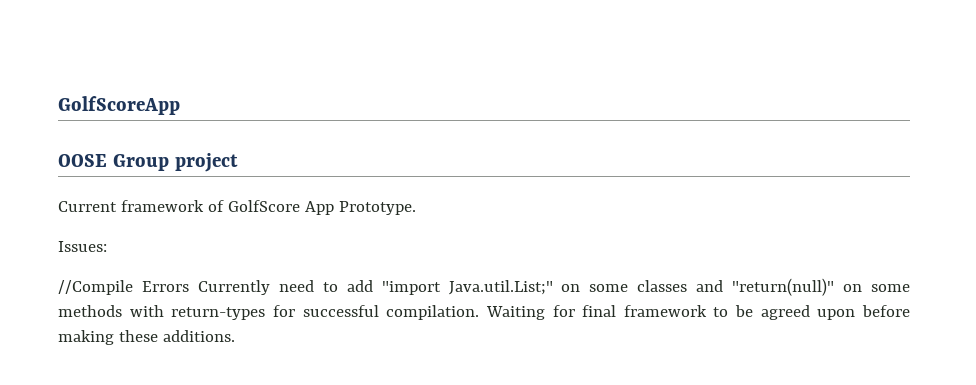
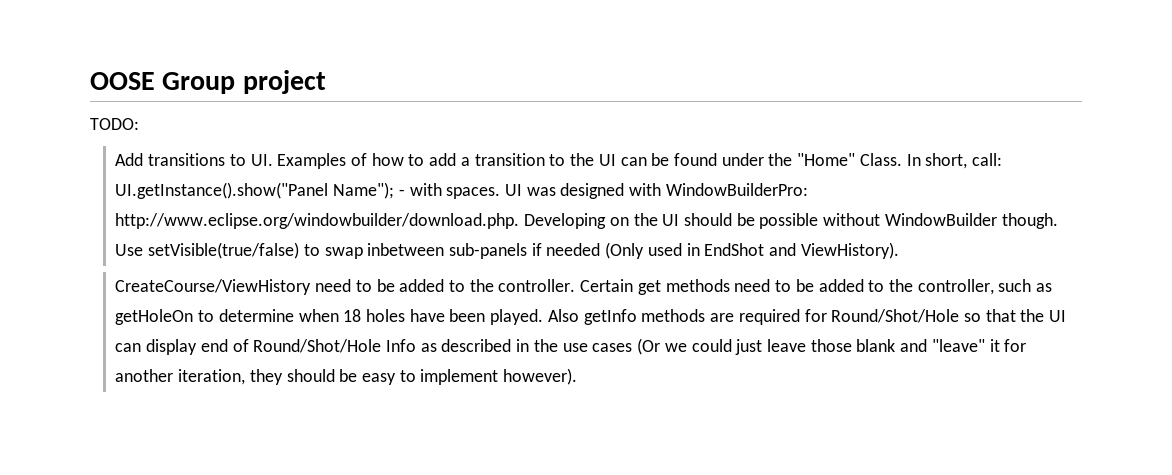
- GolfScoreApp
- Current framework of GolfScore App Prototype.
- Issues:
- //Compile Errors Currently need to add "import Java.util.List;" on some classes and "return(null)" on some methods with return-types for successful compilation. Waiting for final framework to be agreed upon before making these additions.
+ TODO:
+ Add transitions to UI. Examples of how to add a transition to the UI can be found under the "Home" Class. In short, call: UI.getInstance().show("Panel Name"); - with spaces. UI was designed with WindowBuilderPro: http://www.eclipse.org/windowbuilder/download.php. Developing on the UI should be possible without WindowBuilder though. Use setVisible(true/false) to swap inbetween sub-panels if needed (Only used in EndShot and ViewHistory).
+ CreateCourse/ViewHistory need to be added to the controller. Certain get methods need to be added to the controller, such as getHoleOn to determine when 18 holes have been played. Also getInfo methods are required for Round/Shot/Hole so that the UI can display end of Round/Shot/Hole Info as described in the use cases (Or we could just leave those blank and "leave" it for another iteration, they should be easy to implement however).

